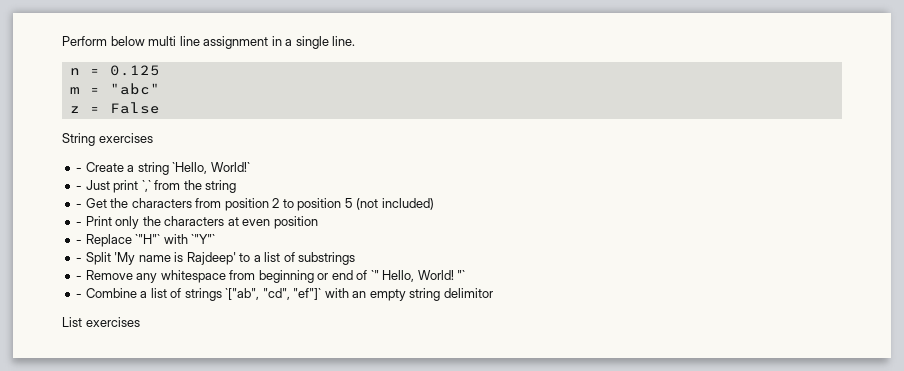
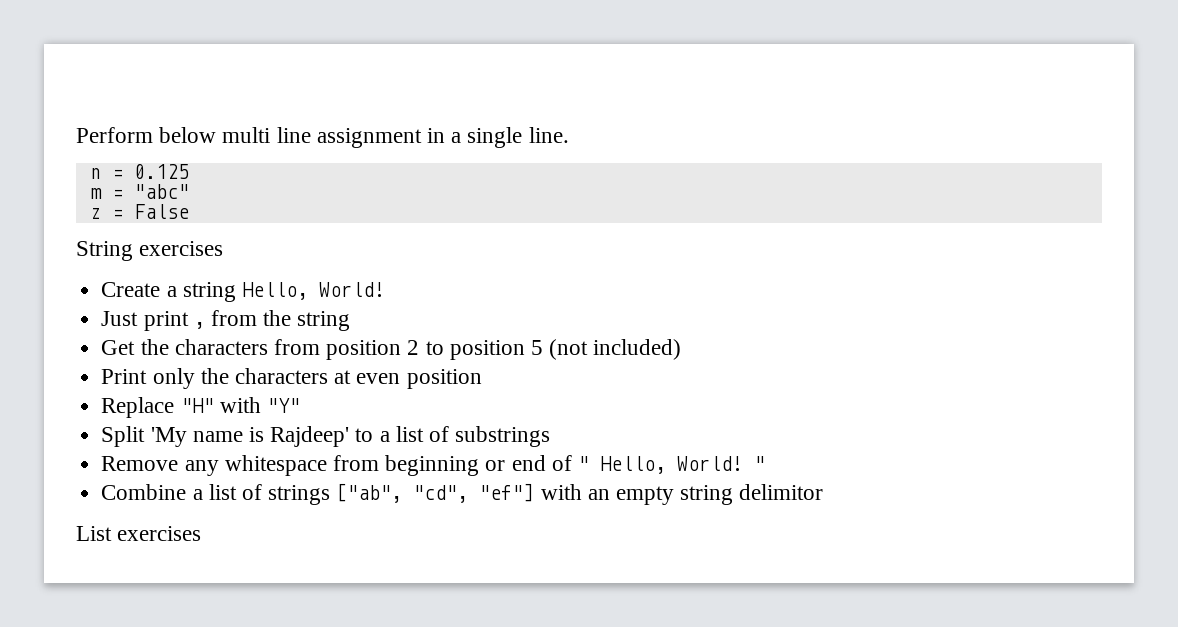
- - Create a string `Hello, World!`
- - Just print `,` from the string
+ Create a string Hello, World!
+ Just print , from the string
- - Get the characters from position 2 to position 5 (not included)
+ Get the characters from position 2 to position 5 (not included)
- - Print only the characters at even position
+ Print only the characters at even position
- - Replace `"H"` with `"Y"`
- - Split 'My name is Rajdeep' to a list of substrings
+ Replace "H" with "Y"
+ Split 'My name is Rajdeep' to a list of substrings
- - Remove any whitespace from beginning or end of `" Hello, World! "`
- - Combine a list of strings `["ab", "cd", "ef"]` with an empty string delimitor
+ Remove any whitespace from beginning or end of " Hello, World! "
+ Combine a list of strings ["ab", "cd", "ef"] with an empty string delimitor

